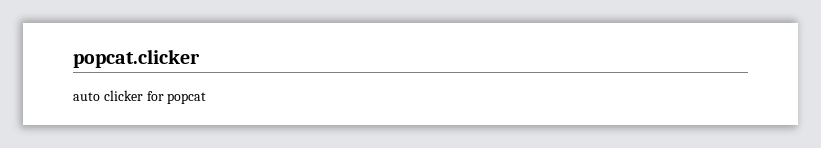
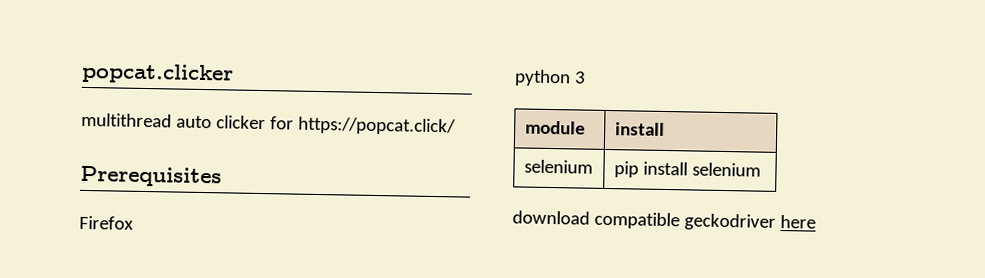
- auto clicker for popcat
+ multithread auto clicker for https://popcat.click/
+ Prerequisites
+ Firefox
+ python 3
+ module | install
+ selenium | pip install selenium
+ download compatible geckodriver here

